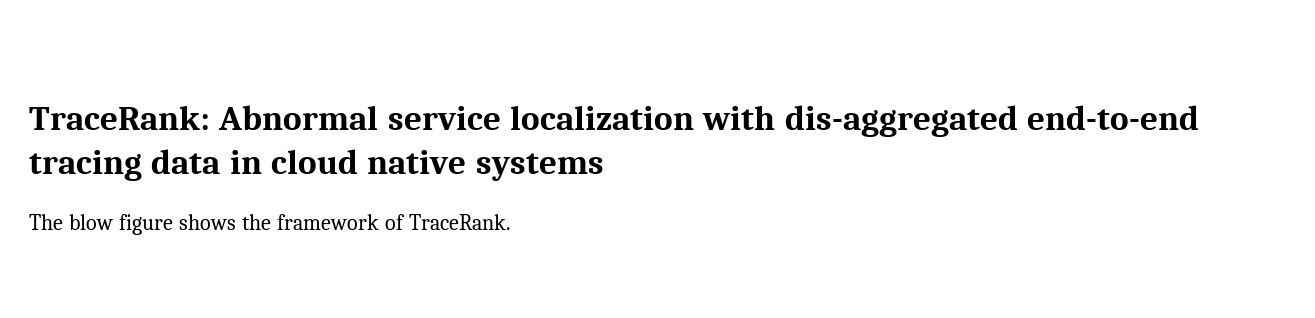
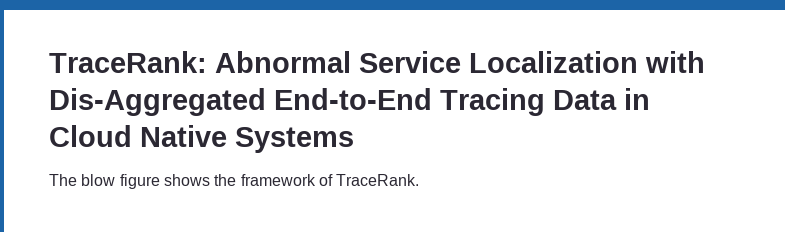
- TraceRank: Abnormal service localization with dis-aggregated end-to-end tracing data in cloud native systems
+ TraceRank: Abnormal Service Localization with Dis-Aggregated End-to-End Tracing Data in Cloud Native Systems

